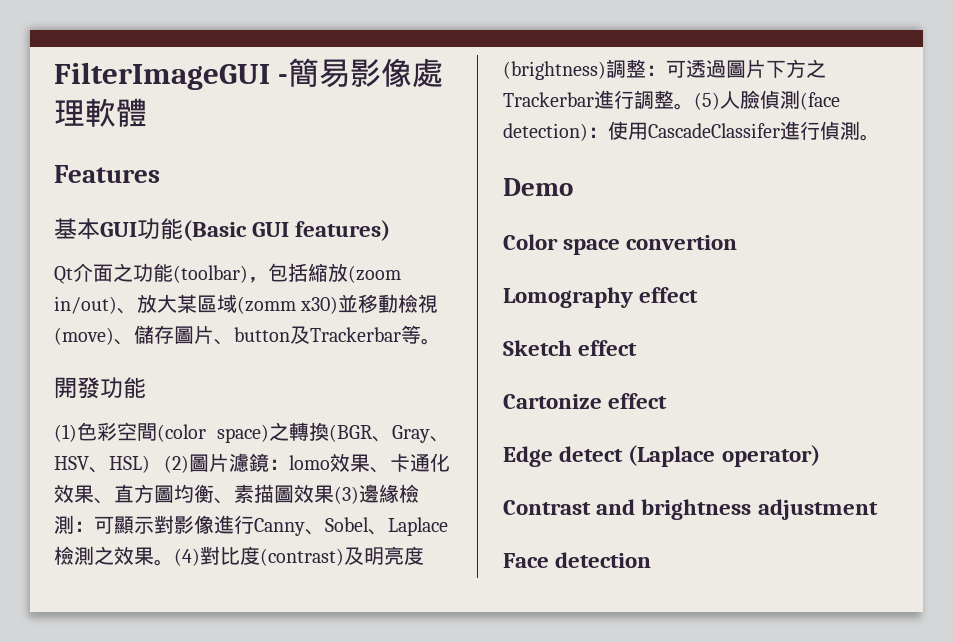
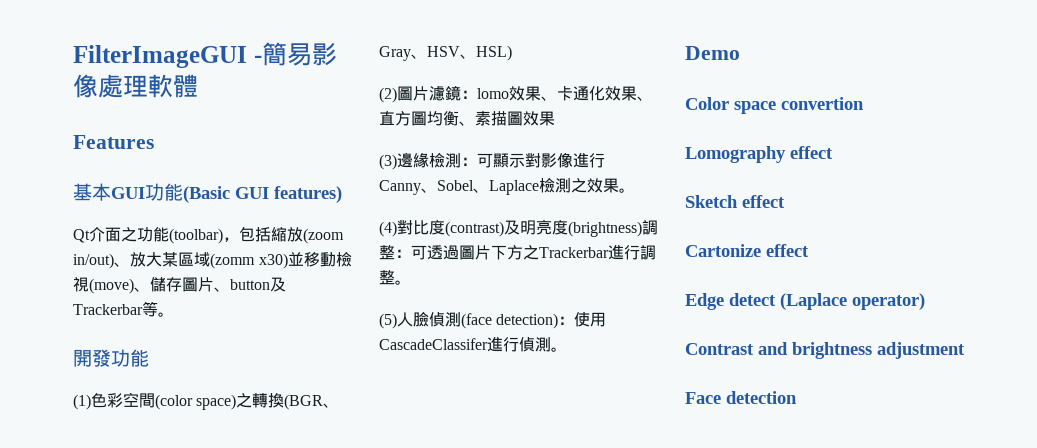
- (1)色彩空間(color space)之轉換(BGR、Gray、HSV、HSL) (2)圖片濾鏡：
+ (1)色彩空間(color space)之轉換(BGR、Gray、HSV、HSL)
+ (2)圖片濾鏡：
- lomo效果、卡通化效果、直方圖均衡、素描圖效果(3)邊緣檢測：
+ lomo效果、卡通化效果、直方圖均衡、素描圖效果
+ (3)邊緣檢測：
- 可顯示對影像進行Canny、Sobel、Laplace檢測之效果。(4)對比度(contrast)及明亮度(brightness)調整：
+ 可顯示對影像進行Canny、Sobel、Laplace檢測之效果。
+ (4)對比度(contrast)及明亮度(brightness)調整：
- 可透過圖片下方之Trackerbar進行調整。(5)人臉偵測(face detection)：
+ 可透過圖片下方之Trackerbar進行調整。
+ (5)人臉偵測(face detection)：

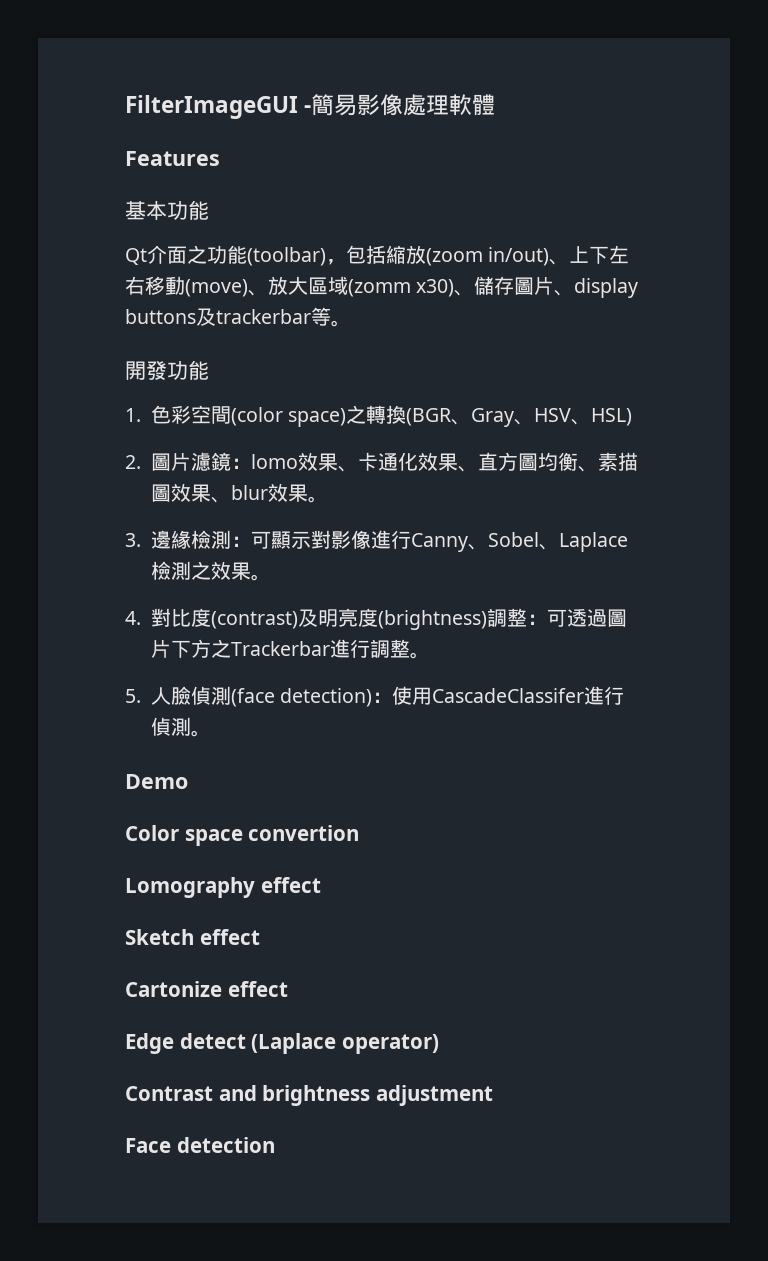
- 基本GUI功能(Basic GUI features)
+ 基本功能
- Qt介面之功能(toolbar)，包括縮放(zoom in/out)、放大某區域(zomm x30)並移動檢視(move)、儲存圖片、button及Trackerbar等。
+ Qt介面之功能(toolbar)，包括縮放(zoom in/out)、上下左右移動(move)、放大區域(zomm x30)、儲存圖片、display buttons及trackerbar等。
- (1)色彩空間(color space)之轉換(BGR、Gray、HSV、HSL)
+ 1.色彩空間(color space)之轉換(BGR、Gray、HSV、HSL)
- (2)圖片濾鏡：lomo效果、卡通化效果、直方圖均衡、素描圖效果
- (3)邊緣檢測：可顯示對影像進行Canny、Sobel、Laplace檢測之效果。
+ 2.圖片濾鏡：lomo效果、卡通化效果、直方圖均衡、素描圖效果、blur效果。
+ 3.邊緣檢測：可顯示對影像進行Canny、Sobel、Laplace檢測之效果。
- (4)對比度(contrast)及明亮度(brightness)調整：可透過圖片下方之Trackerbar進行調整。
+ 4.對比度(contrast)及明亮度(brightness)調整：可透過圖片下方之Trackerbar進行調整。
- (5)人臉偵測(face detection)：使用CascadeClassifer進行偵測。
+ 5.人臉偵測(face detection)：使用CascadeClassifer進行偵測。

